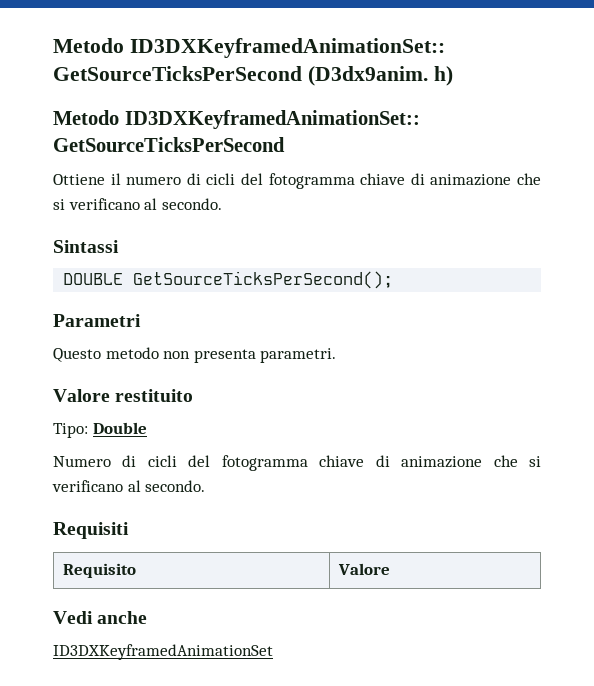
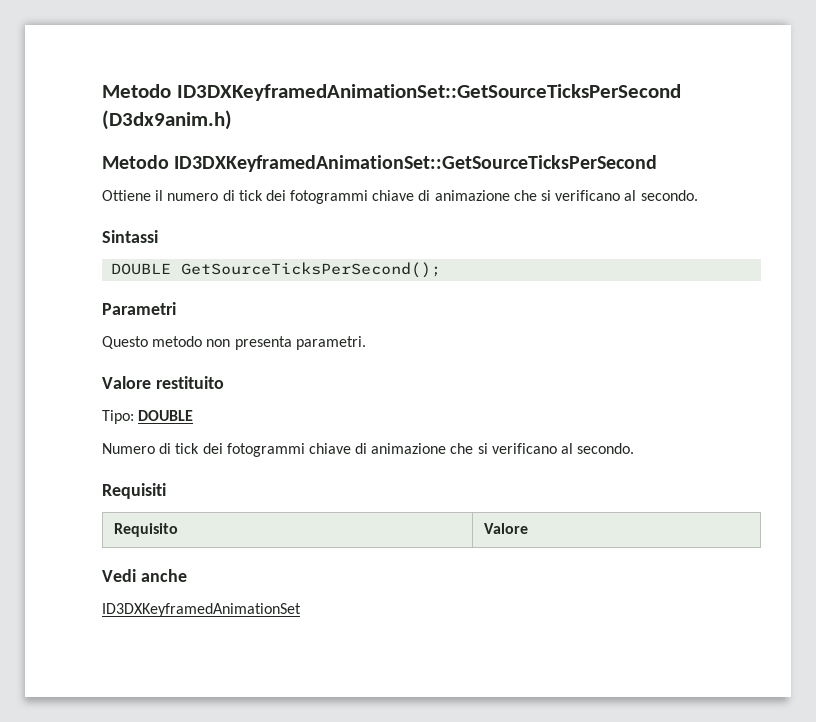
- Metodo ID3DXKeyframedAnimationSet:: GetSourceTicksPerSecond (D3dx9anim. h)
- Metodo ID3DXKeyframedAnimationSet:: GetSourceTicksPerSecond
+ Metodo ID3DXKeyframedAnimationSet::GetSourceTicksPerSecond (D3dx9anim.h)
+ Metodo ID3DXKeyframedAnimationSet::GetSourceTicksPerSecond
- Ottiene il numero di cicli del fotogramma chiave di animazione che si verificano al secondo.
+ Ottiene il numero di tick dei fotogrammi chiave di animazione che si verificano al secondo.
- Tipo: Double
+ Tipo: DOUBLE
- Numero di cicli del fotogramma chiave di animazione che si verificano al secondo.
+ Numero di tick dei fotogrammi chiave di animazione che si verificano al secondo.

